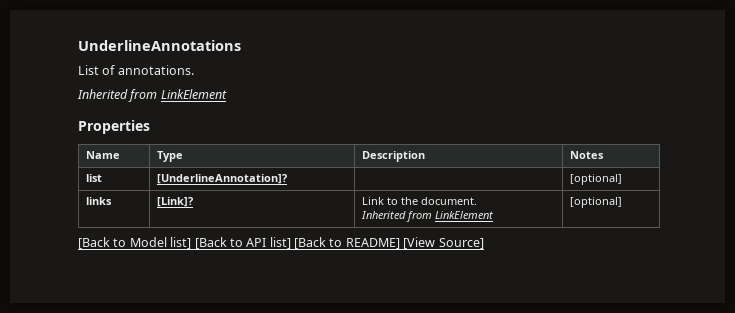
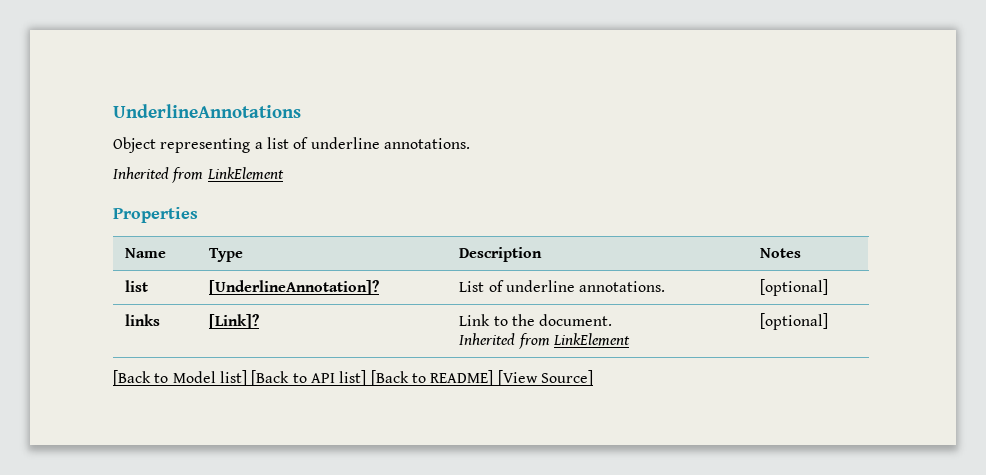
- List of annotations.
+ Object representing a list of underline annotations.
- list | [UnderlineAnnotation]? | | [optional]
+ list | [UnderlineAnnotation]? | List of underline annotations. | [optional]

